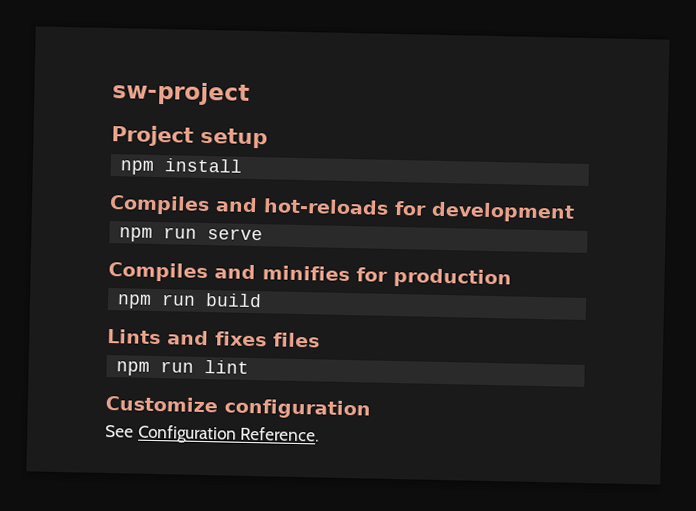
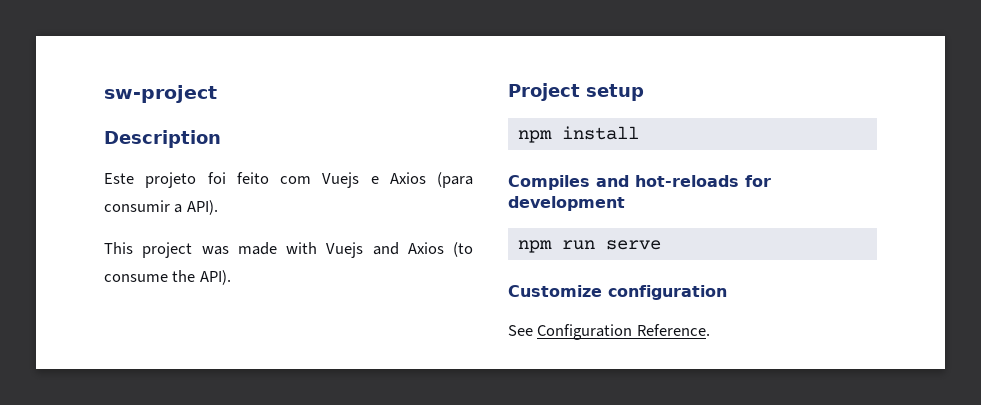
+ Description
+ Este projeto foi feito com Vuejs e Axios (para consumir a API).
+ This project was made with Vuejs and Axios (to consume the API).
- Compiles and minifies for production
- npm run build
- Lints and fixes files
- npm run lint

